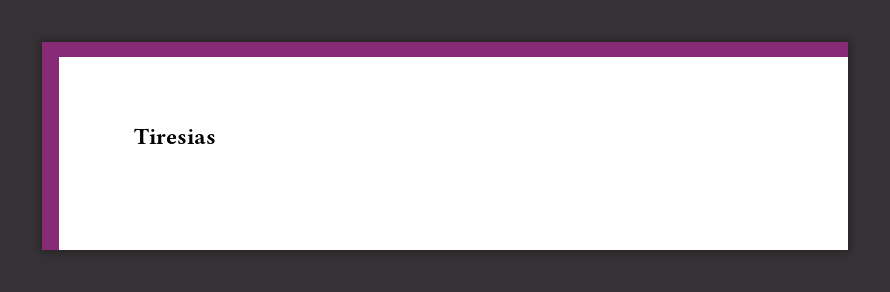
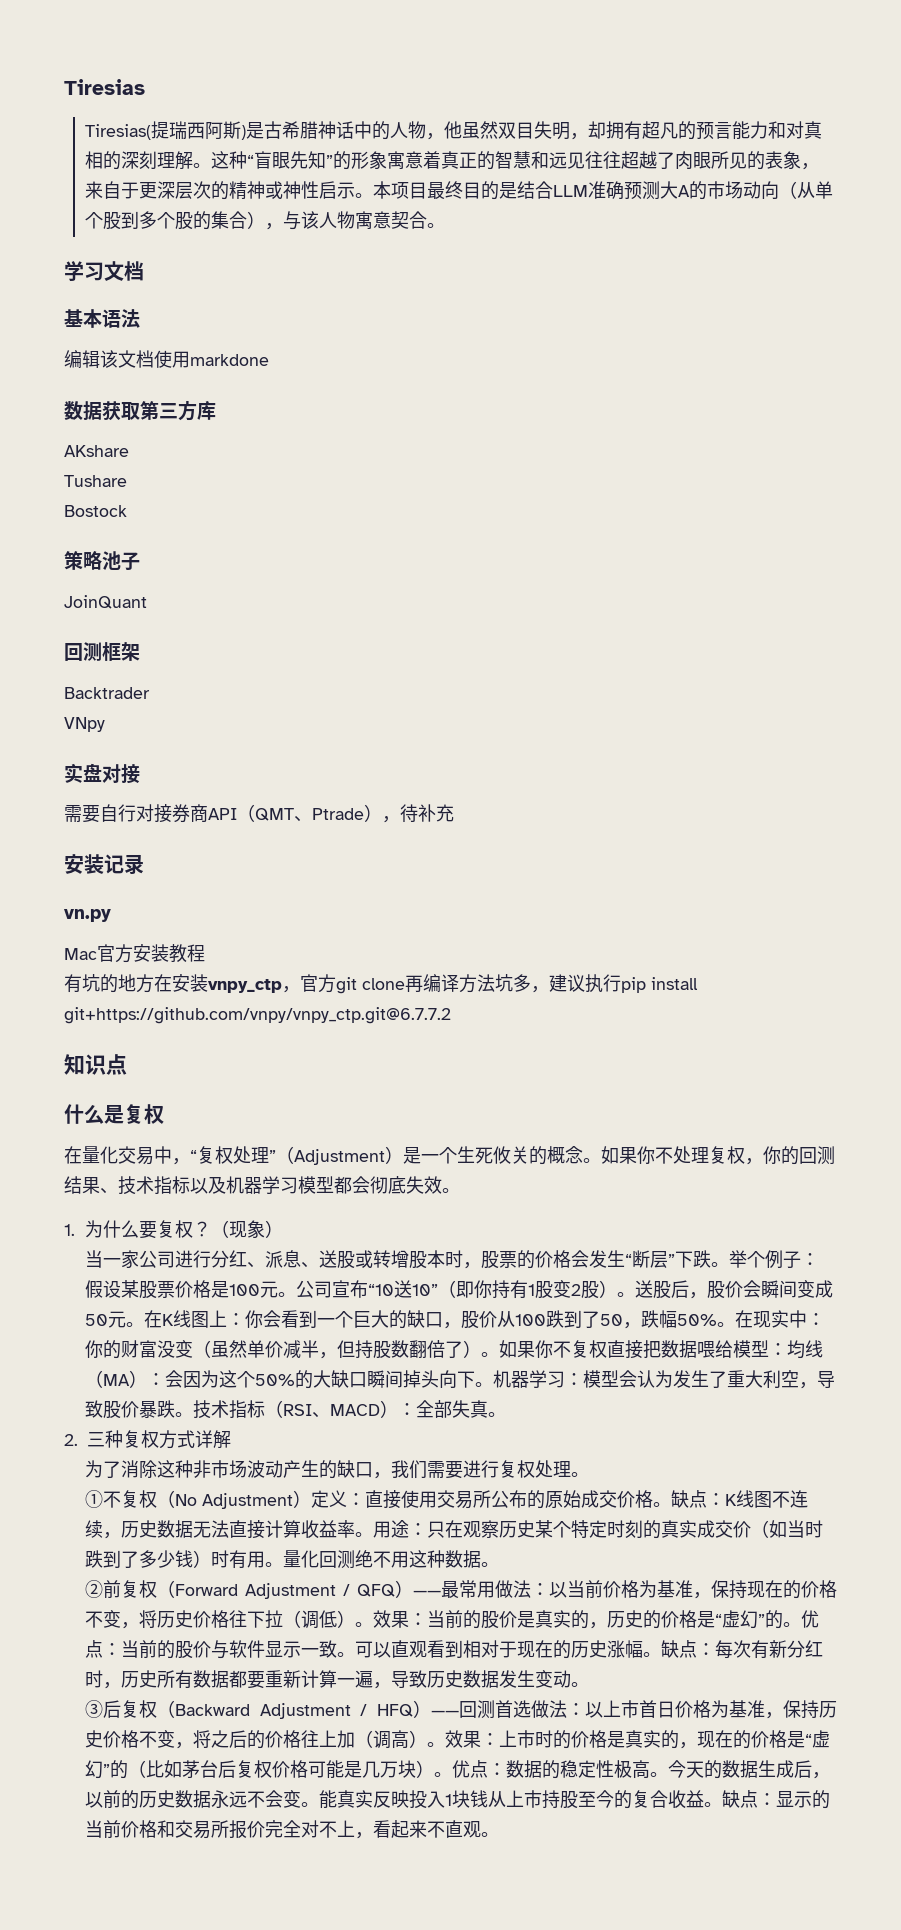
+ Tiresias(提瑞西阿斯)是古希腊神话中的人物，他虽然双目失明，却拥有超凡的预言能力和对真相的深刻理解。这种“盲眼先知”的形象寓意着真正的智慧和远见往往超越了肉眼所见的表象，来自于更深层次的精神或神性启示。本项目最终目的是结合LLM准确预测大A的市场动向（从单个股到多个股的集合），与该人物寓意契合。
+ 学习文档
+ 基本语法
+ 编辑该文档使用markdone
+ 数据获取第三方库
+ AKshare
+ Tushare
+ Bostock
+ 策略池子
+ JoinQuant
+ 回测框架
+ Backtrader
+ VNpy
+ 实盘对接
+ 需要自行对接券商API（QMT、Ptrade），待补充
+ 安装记录
+ vn.py
+ Mac官方安装教程
+ 有坑的地方在安装vnpy_ctp，官方git clone再编译方法坑多，建议执行pip install git+https://github.com/vnpy/vnpy_ctp.git@6.7.7.2
+ 知识点
+ 什么是复权
+ 在量化交易中，“复权处理”（Adjustment）是一个生死攸关的概念。如果你不处理复权，你的回测结果、技术指标以及机器学习模型都会彻底失效。
+ 1.为什么要复权？（现象）
+ 当一家公司进行分红、派息、送股或转增股本时，股票的价格会发生“断层”下跌。举个例子：假设某股票价格是100元。公司宣布“10送10”（即你持有1股变2股）。送股后，股价会瞬间变成50元。在K线图上：你会看到一个巨大的缺口，股价从100跌到了50，跌幅50%。在现实中：你的财富没变（虽然单价减半，但持股数翻倍了）。如果你不复权直接把数据喂给模型：均线（MA）：会因为这个50%的大缺口瞬间掉头向下。机器学习：模型会认为发生了重大利空，导致股价暴跌。技术指标（RSI、MACD）：全部失真。
+ 2.三种复权方式详解
+ 为了消除这种非市场波动产生的缺口，我们需要进行复权处理。
+ ①不复权（No Adjustment）定义：直接使用交易所公布的原始成交价格。缺点：K线图不连续，历史数据无法直接计算收益率。用途：只在观察历史某个特定时刻的真实成交价（如当时跌到了多少钱）时有用。量化回测绝不用这种数据。
+ ②前复权（Forward Adjustment / QFQ）——最常用做法：以当前价格为基准，保持现在的价格不变，将历史价格往下拉（调低）。效果：当前的股价是真实的，历史的价格是“虚幻”的。优点：当前的股价与软件显示一致。可以直观看到相对于现在的历史涨幅。缺点：每次有新分红时，历史所有数据都要重新计算一遍，导致历史数据发生变动。
+ ③后复权（Backward Adjustment / HFQ）——回测首选做法：以上市首日价格为基准，保持历史价格不变，将之后的价格往上加（调高）。效果：上市时的价格是真实的，现在的价格是“虚幻”的（比如茅台后复权价格可能是几万块）。优点：数据的稳定性极高。今天的数据生成后，以前的历史数据永远不会变。能真实反映投入1块钱从上市持股至今的复合收益。缺点：显示的当前价格和交易所报价完全对不上，看起来不直观。

